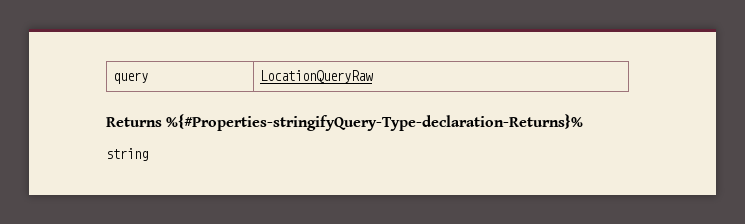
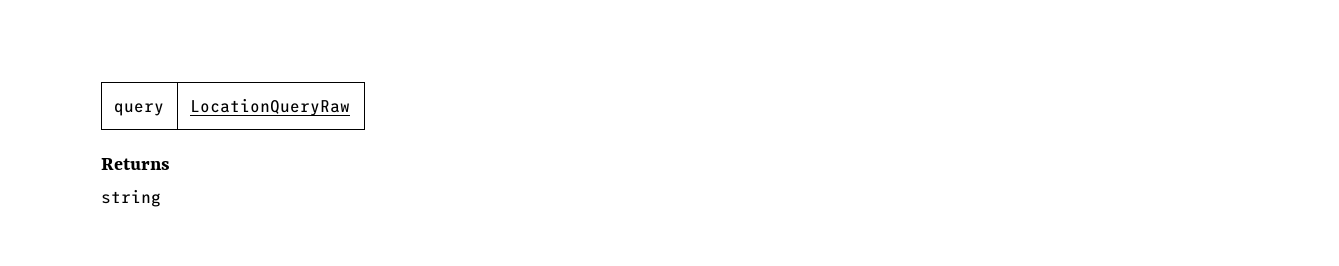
- Returns %{#Properties-stringifyQuery-Type-declaration-Returns}%
+ Returns

